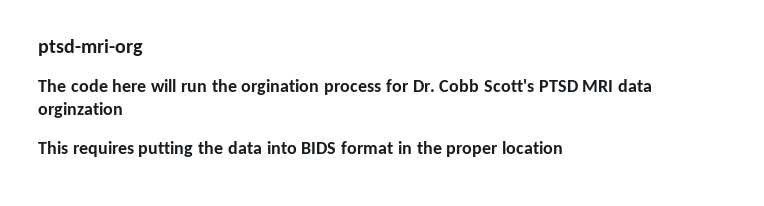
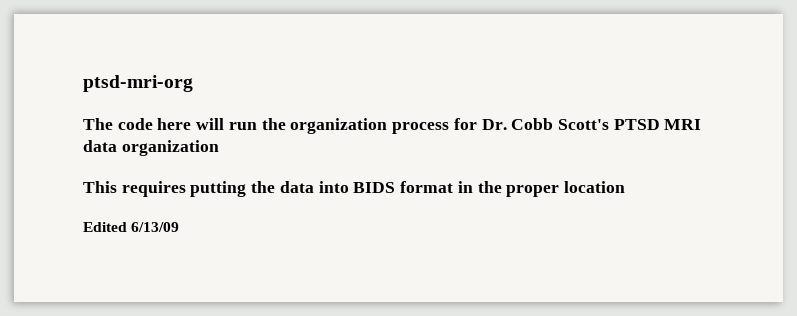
- The code here will run the orgination process for Dr. Cobb Scott's PTSD MRI data orginzation
+ The code here will run the organization process for Dr. Cobb Scott's PTSD MRI data organization
+ Edited 6/13/09

